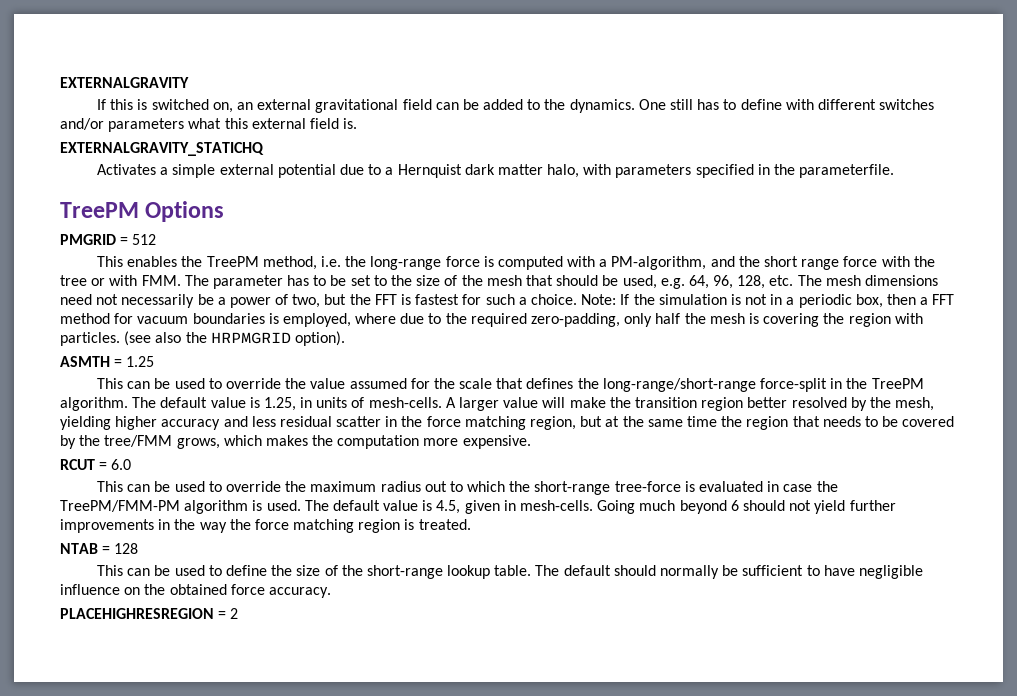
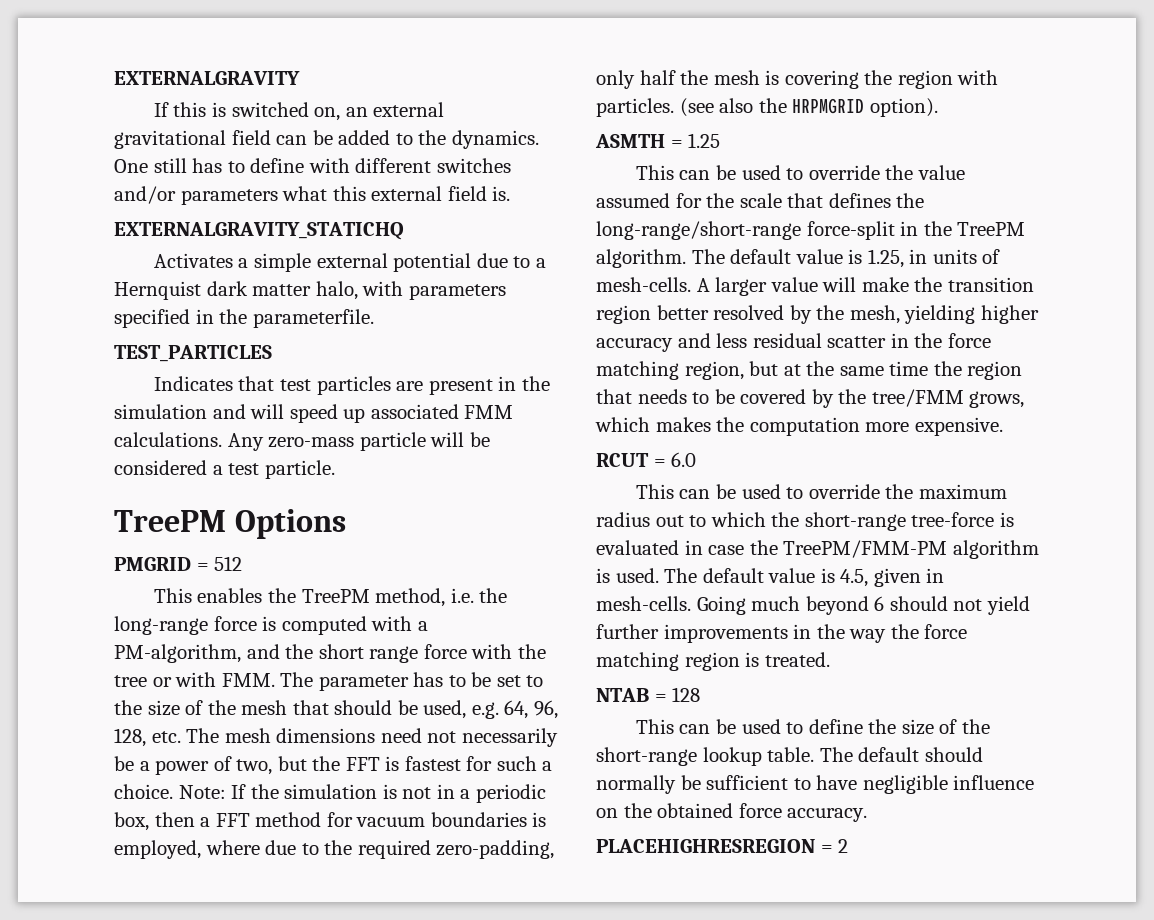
+ TEST_PARTICLES
+ Indicates that test particles are present in the simulation and will speed up associated FMM calculations. Any zero-mass particle will be considered a test particle.

